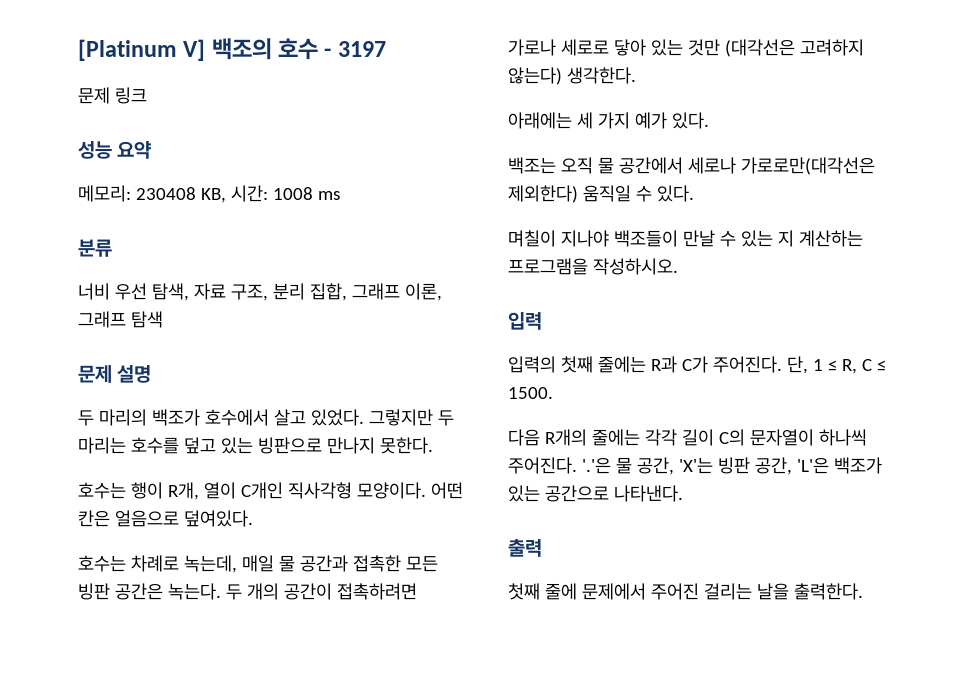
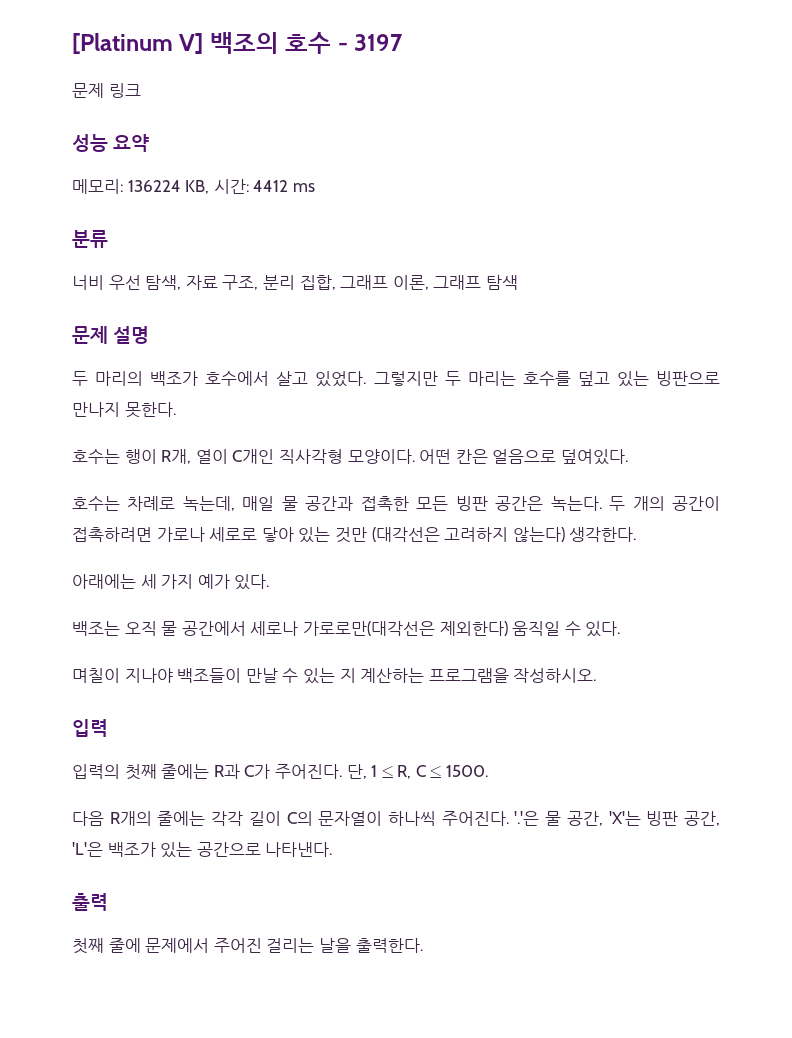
- 메모리: 230408 KB, 시간: 1008 ms
+ 메모리: 136224 KB, 시간: 4412 ms

